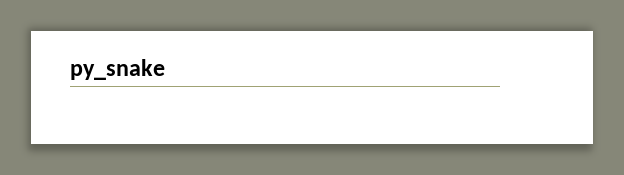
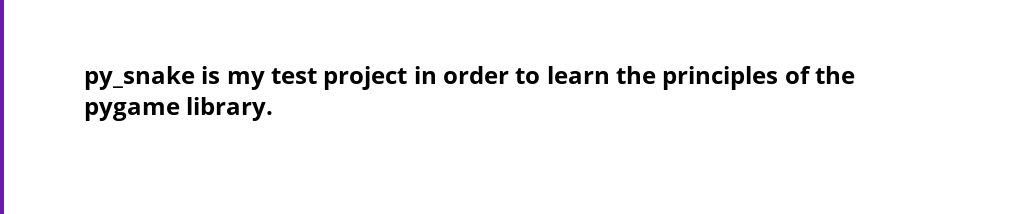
- py_snake
+ py_snake is my test project in order to learn the principles of the pygame library.

